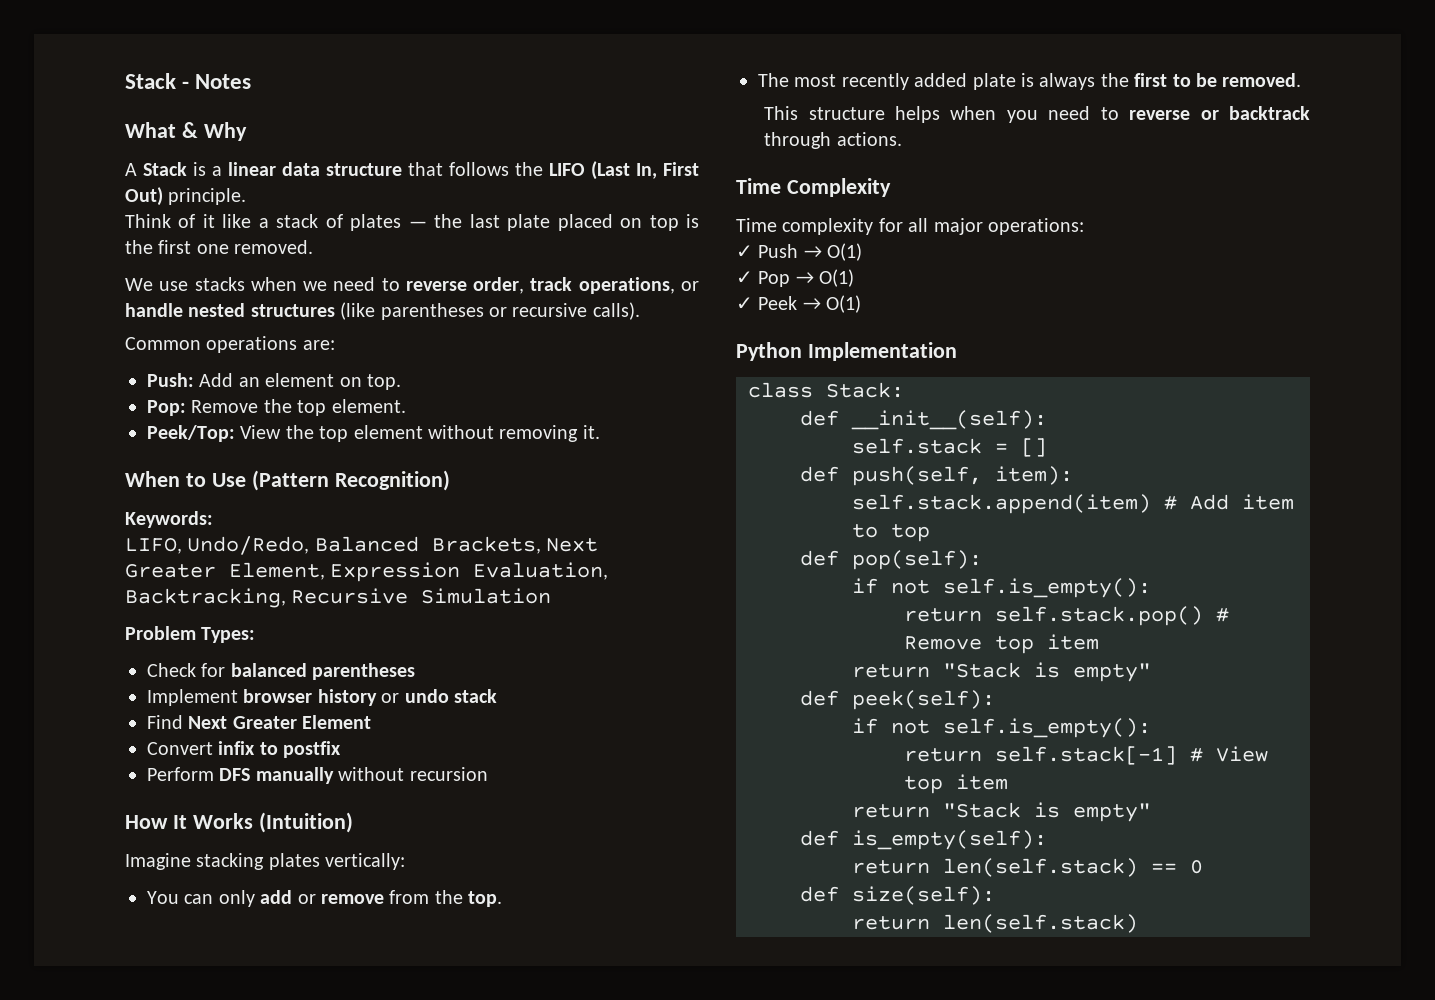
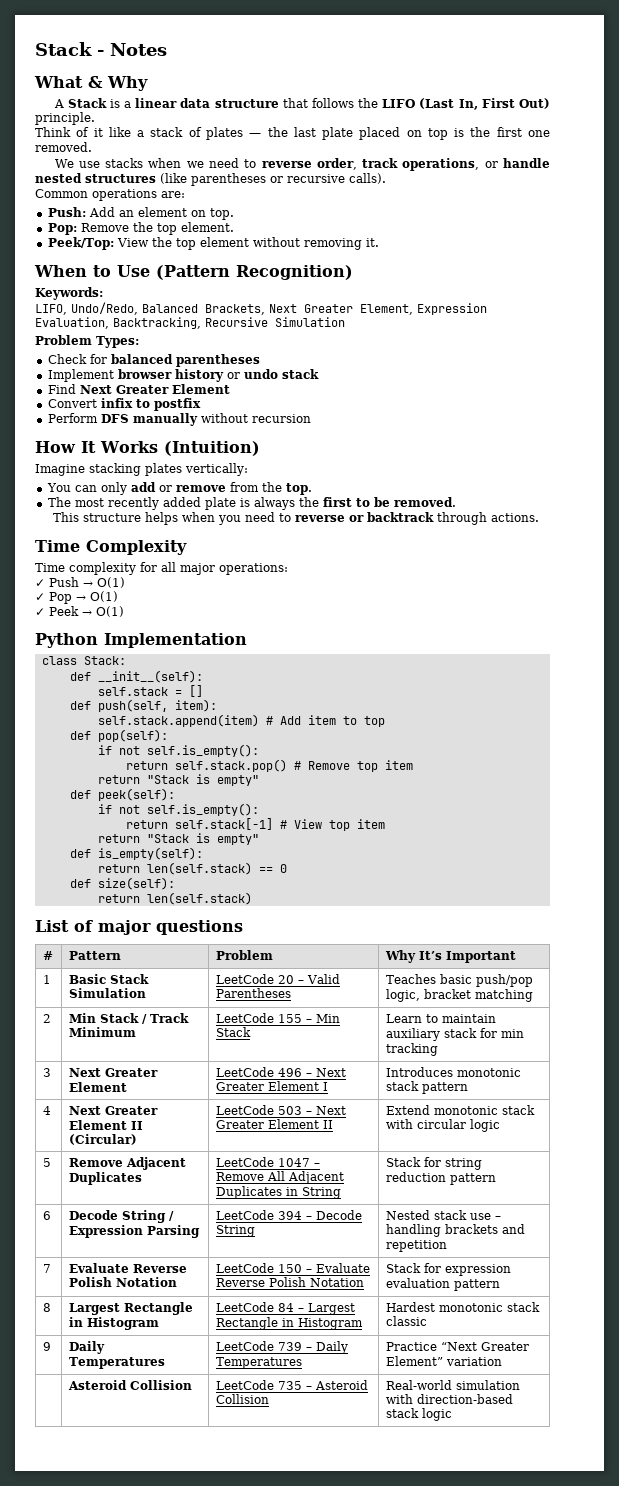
+ List of major questions
+ # | Pattern | Problem | Why It’s Important
+ 1 | Basic Stack Simulation | LeetCode 20 – Valid Parentheses | Teaches basic push/pop logic, bracket matching
+ 2 | Min Stack / Track Minimum | LeetCode 155 – Min Stack | Learn to maintain auxiliary stack for min tracking
+ 3 | Next Greater Element | LeetCode 496 – Next Greater Element I | Introduces monotonic stack pattern
+ 4 | Next Greater Element II (Circular) | LeetCode 503 – Next Greater Element II | Extend monotonic stack with circular logic
+ 5 | Remove Adjacent Duplicates | LeetCode 1047 – Remove All Adjacent Duplicates in String | Stack for string reduction pattern
+ 6 | Decode String / Expression Parsing | LeetCode 394 – Decode String | Nested stack use – handling brackets and repetition
+ 7 | Evaluate Reverse Polish Notation | LeetCode 150 – Evaluate Reverse Polish Notation | Stack for expression evaluation pattern
+ 8 | Largest Rectangle in Histogram | LeetCode 84 – Largest Rectangle in Histogram | Hardest monotonic stack classic
+ 9 | Daily Temperatures | LeetCode 739 – Daily Temperatures | Practice “Next Greater Element” variation
+ | Asteroid Collision | LeetCode 735 – Asteroid Collision | Real-world simulation with direction-based stack logic

